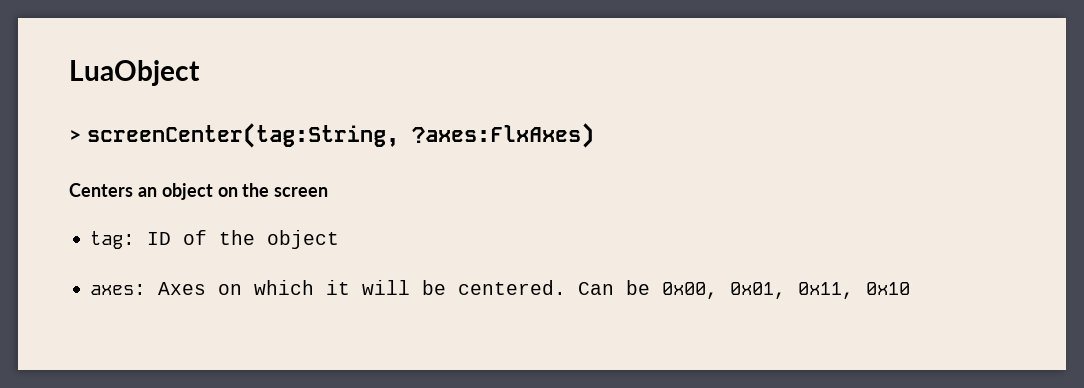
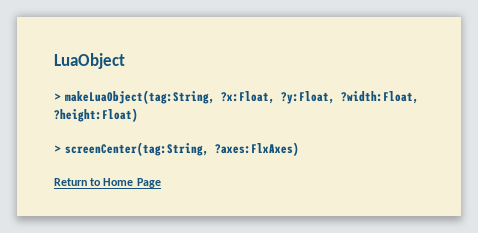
+ > makeLuaObject(tag:String, ?x:Float, ?y:Float, ?width:Float, ?height:Float)
  > screenCenter(tag:String, ?axes:FlxAxes)
- Centers an object on the screen
- tag: ID of the object
- axes: Axes on which it will be centered. Can be 0x00, 0x01, 0x11, 0x10
+ Return to Home Page

